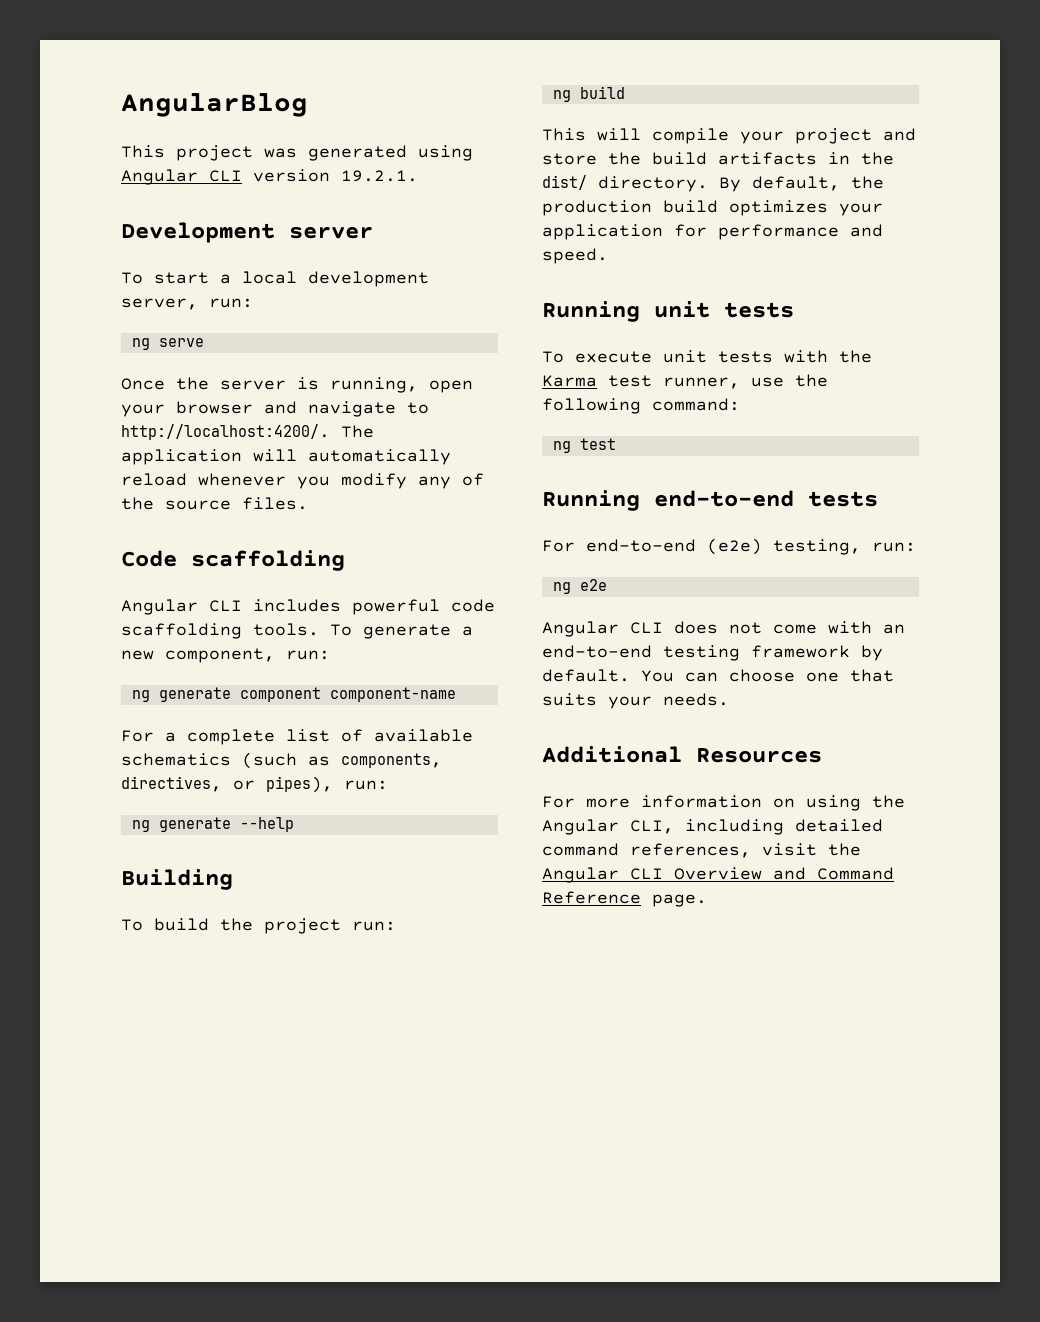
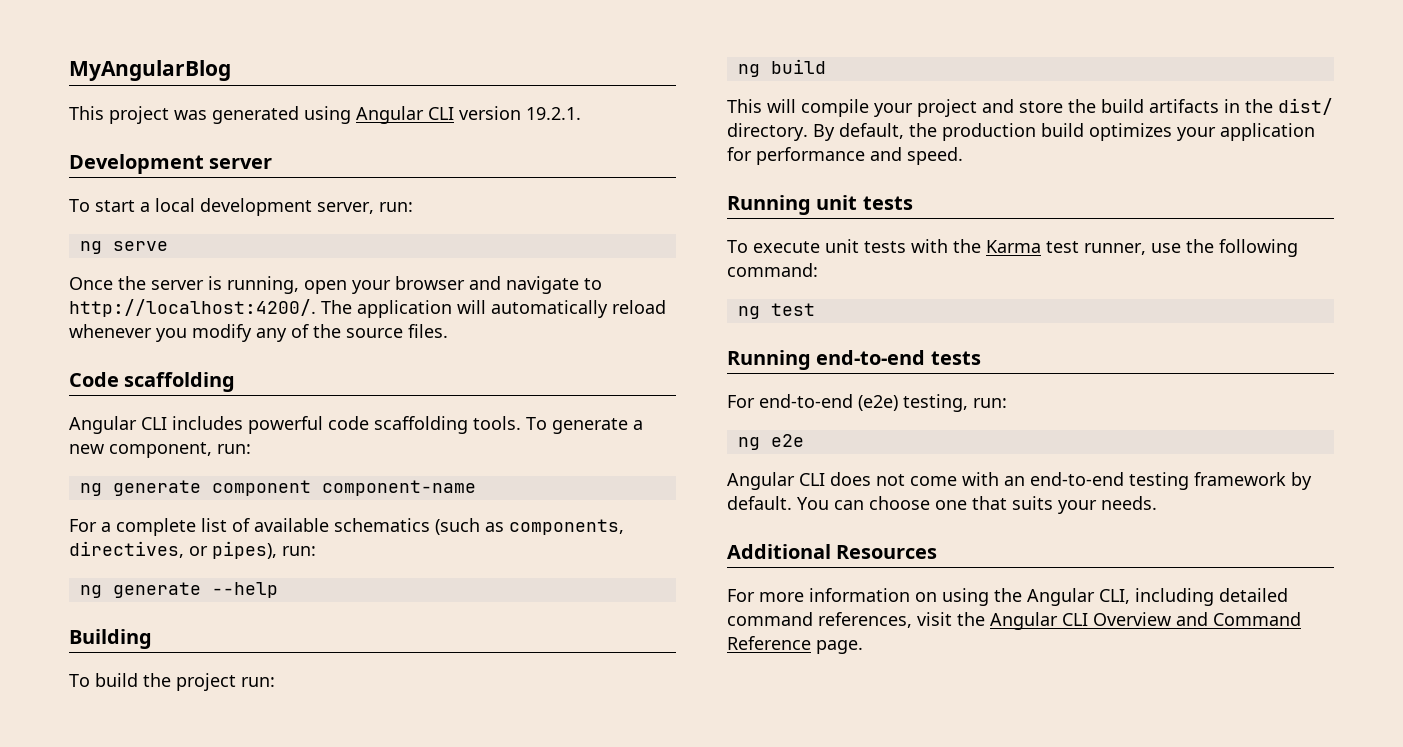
- AngularBlog
+ MyAngularBlog

